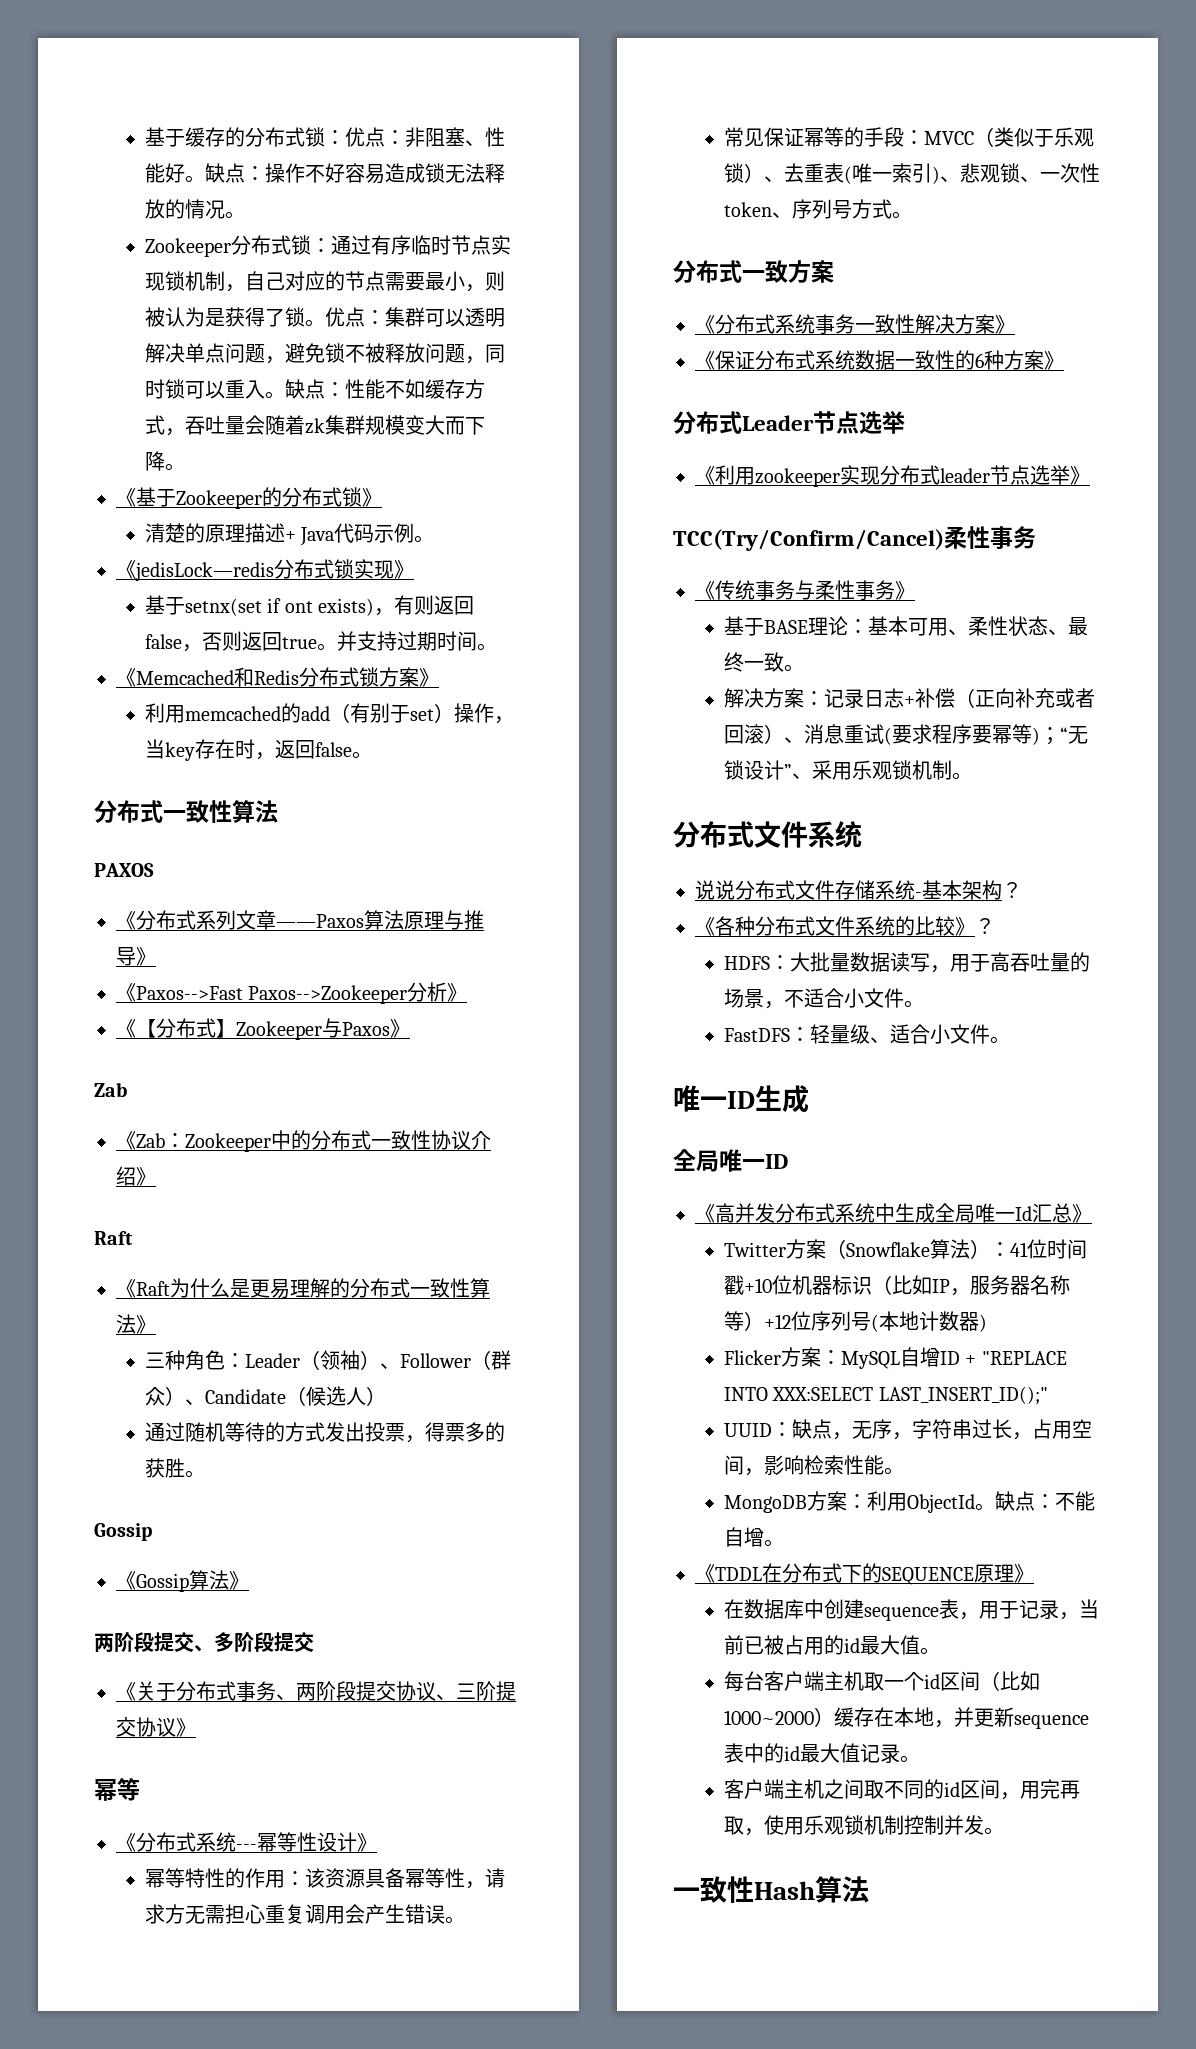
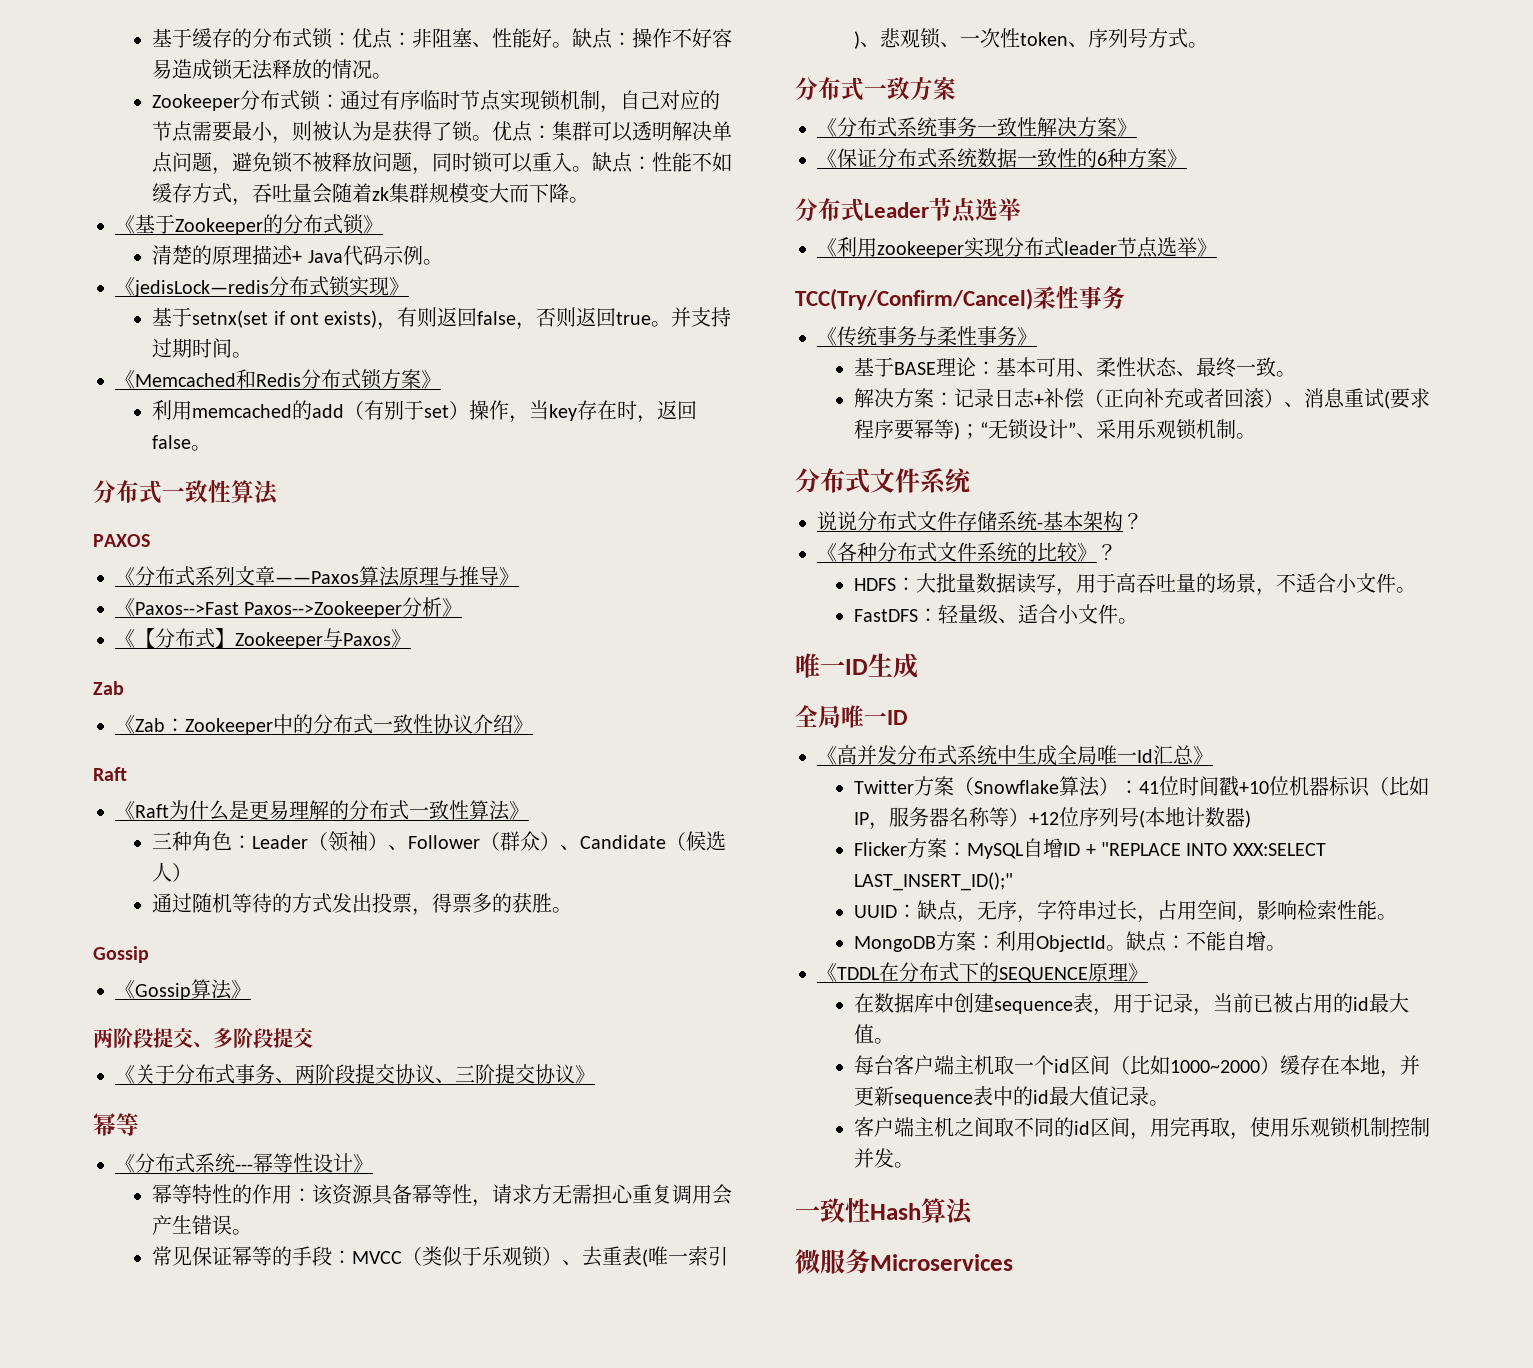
+ 微服务Microservices

